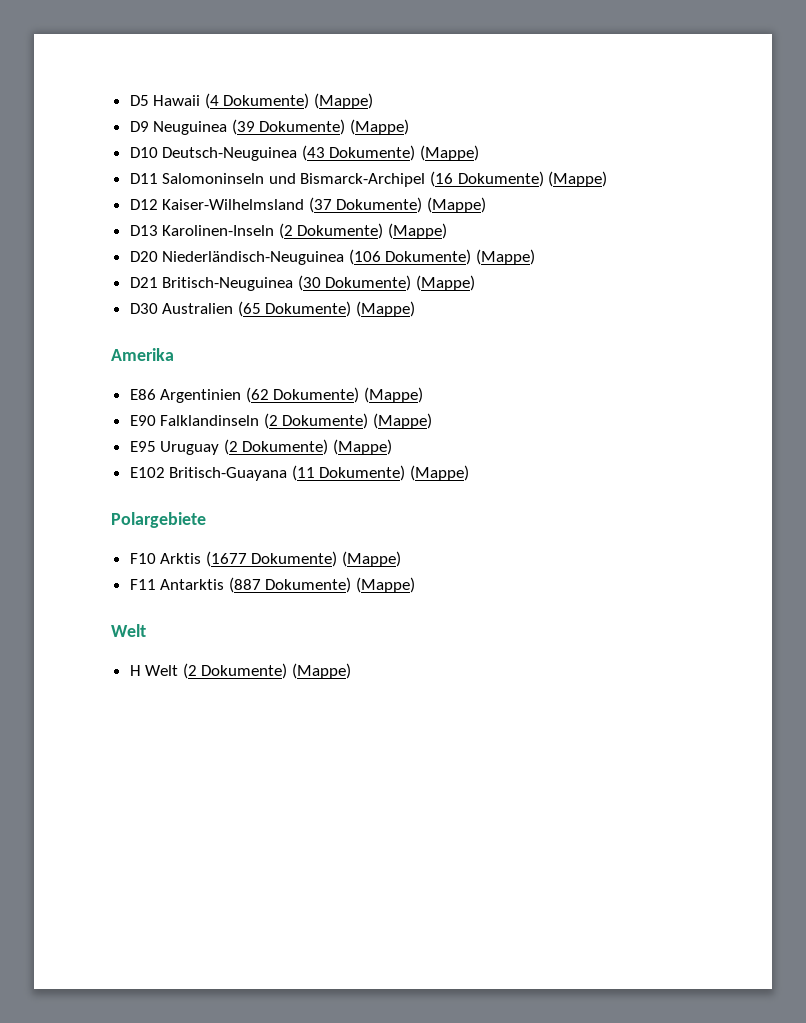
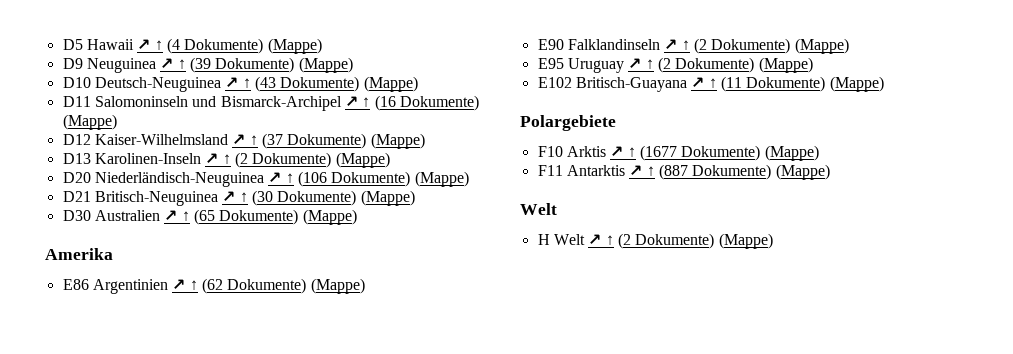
- D5 Hawaii (4 Dokumente) (Mappe)
+ D5 Hawaii ↗ ↑ (4 Dokumente) (Mappe)
- D9 Neuguinea (39 Dokumente) (Mappe)
+ D9 Neuguinea ↗ ↑ (39 Dokumente) (Mappe)
- D10 Deutsch-Neuguinea (43 Dokumente) (Mappe)
+ D10 Deutsch-Neuguinea ↗ ↑ (43 Dokumente) (Mappe)
- D11 Salomoninseln und Bismarck-Archipel (16 Dokumente) (Mappe)
+ D11 Salomoninseln und Bismarck-Archipel ↗ ↑ (16 Dokumente) (Mappe)
- D12 Kaiser-Wilhelmsland (37 Dokumente) (Mappe)
+ D12 Kaiser-Wilhelmsland ↗ ↑ (37 Dokumente) (Mappe)
- D13 Karolinen-Inseln (2 Dokumente) (Mappe)
+ D13 Karolinen-Inseln ↗ ↑ (2 Dokumente) (Mappe)
- D20 Niederländisch-Neuguinea (106 Dokumente) (Mappe)
+ D20 Niederländisch-Neuguinea ↗ ↑ (106 Dokumente) (Mappe)
- D21 Britisch-Neuguinea (30 Dokumente) (Mappe)
+ D21 Britisch-Neuguinea ↗ ↑ (30 Dokumente) (Mappe)
- D30 Australien (65 Dokumente) (Mappe)
+ D30 Australien ↗ ↑ (65 Dokumente) (Mappe)
- E86 Argentinien (62 Dokumente) (Mappe)
+ E86 Argentinien ↗ ↑ (62 Dokumente) (Mappe)
- E90 Falklandinseln (2 Dokumente) (Mappe)
+ E90 Falklandinseln ↗ ↑ (2 Dokumente) (Mappe)
- E95 Uruguay (2 Dokumente) (Mappe)
+ E95 Uruguay ↗ ↑ (2 Dokumente) (Mappe)
- E102 Britisch-Guayana (11 Dokumente) (Mappe)
+ E102 Britisch-Guayana ↗ ↑ (11 Dokumente) (Mappe)
- F10 Arktis (1677 Dokumente) (Mappe)
+ F10 Arktis ↗ ↑ (1677 Dokumente) (Mappe)
- F11 Antarktis (887 Dokumente) (Mappe)
+ F11 Antarktis ↗ ↑ (887 Dokumente) (Mappe)
- H Welt (2 Dokumente) (Mappe)
+ H Welt ↗ ↑ (2 Dokumente) (Mappe)

